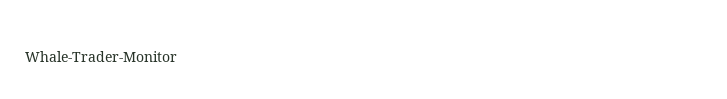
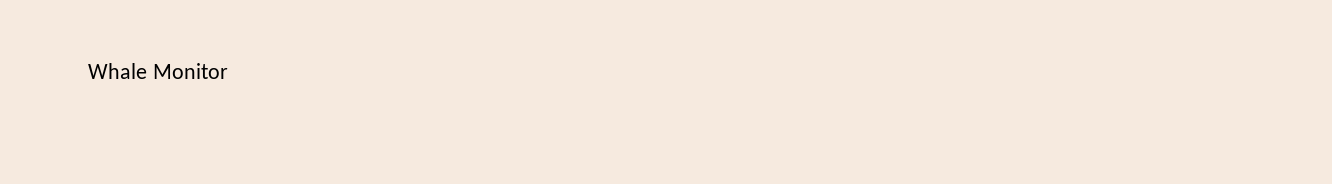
- Whale-Trader-Monitor
+ Whale Monitor

